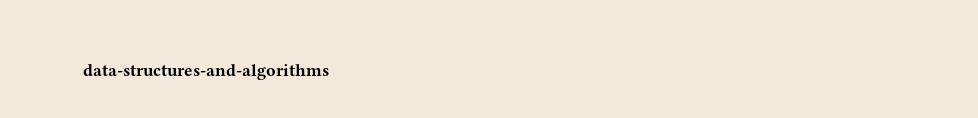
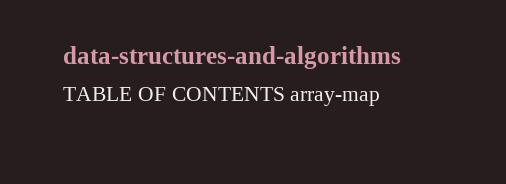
+ TABLE OF CONTENTS array-map

